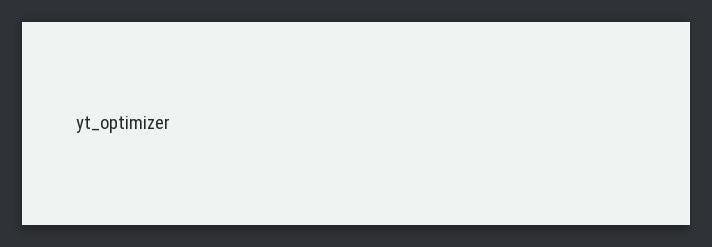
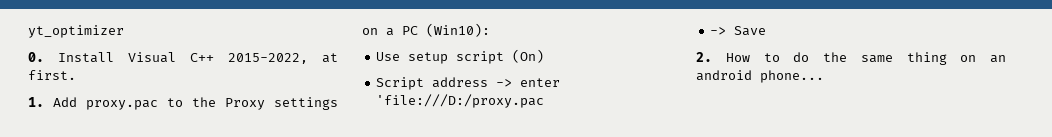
+ 0. Install Visual C++ 2015-2022, at first.
+ 1. Add proxy.pac to the Proxy settings on a PC (Win10):
+ Use setup script (On)
+ Script address -> enter 'file:///D:/proxy.pac
+ -> Save
+ 2. How to do the same thing on an android phone...

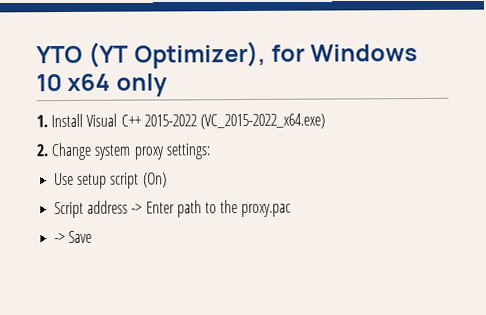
- yt_optimizer
- 0. Install Visual C++ 2015-2022, at first.
- 1. Add proxy.pac to the Proxy settings on a PC (Win10):
+ YTO (YT Optimizer), for Windows 10 x64 only
+ 1. Install Visual C++ 2015-2022 (VC_2015-2022_x64.exe)
+ 2. Change system proxy settings:
- Script address -> enter 'file:///D:/proxy.pac
+ Script address -> Enter path to the proxy.pac
  -> Save
- 2. How to do the same thing on an android phone...

